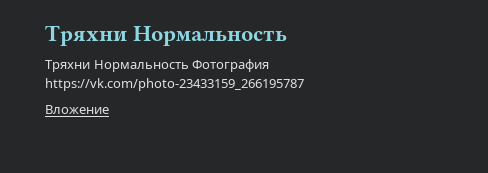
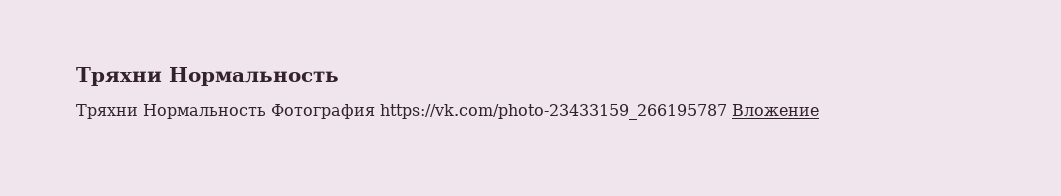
- Тряхни Нормальность Фотография https://vk.com/photo-23433159_266195787
- Вложение
+ Тряхни Нормальность Фотография https://vk.com/photo-23433159_266195787 Вложение

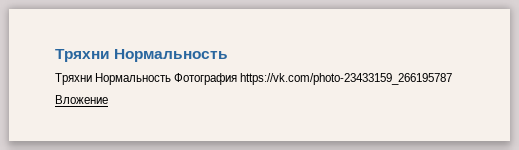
- Тряхни Нормальность Фотография https://vk.com/photo-23433159_266195787 Вложение
+ Тряхни Нормальность Фотография https://vk.com/photo-23433159_266195787
+ Вложение

